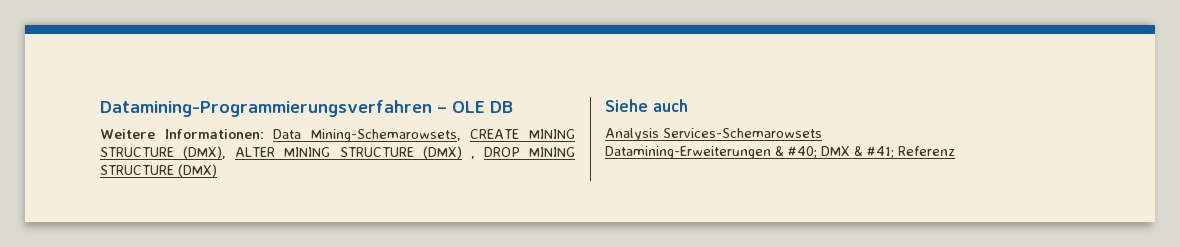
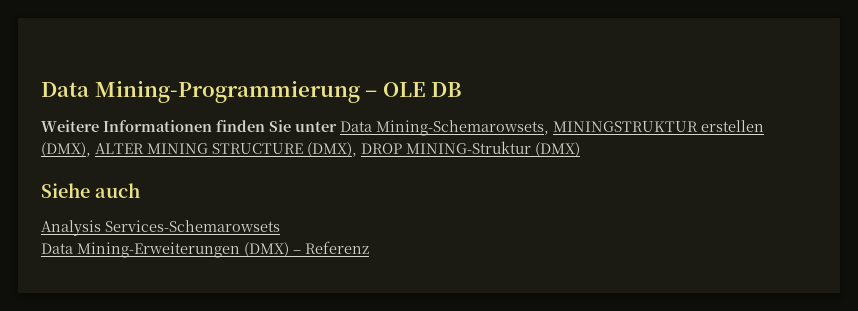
- Datamining-Programmierungsverfahren – OLE DB
+ Data Mining-Programmierung – OLE DB
- Weitere Informationen: Data Mining-Schemarowsets, CREATE MINING STRUCTURE (DMX), ALTER MINING STRUCTURE (DMX) , DROP MINING STRUCTURE (DMX)
+ Weitere Informationen finden Sie unter Data Mining-Schemarowsets, MININGSTRUKTUR erstellen (DMX), ALTER MINING STRUCTURE (DMX), DROP MINING-Struktur (DMX)
- Datamining-Erweiterungen & #40; DMX & #41; Referenz
+ Data Mining-Erweiterungen (DMX) – Referenz

